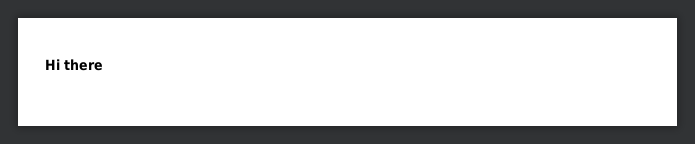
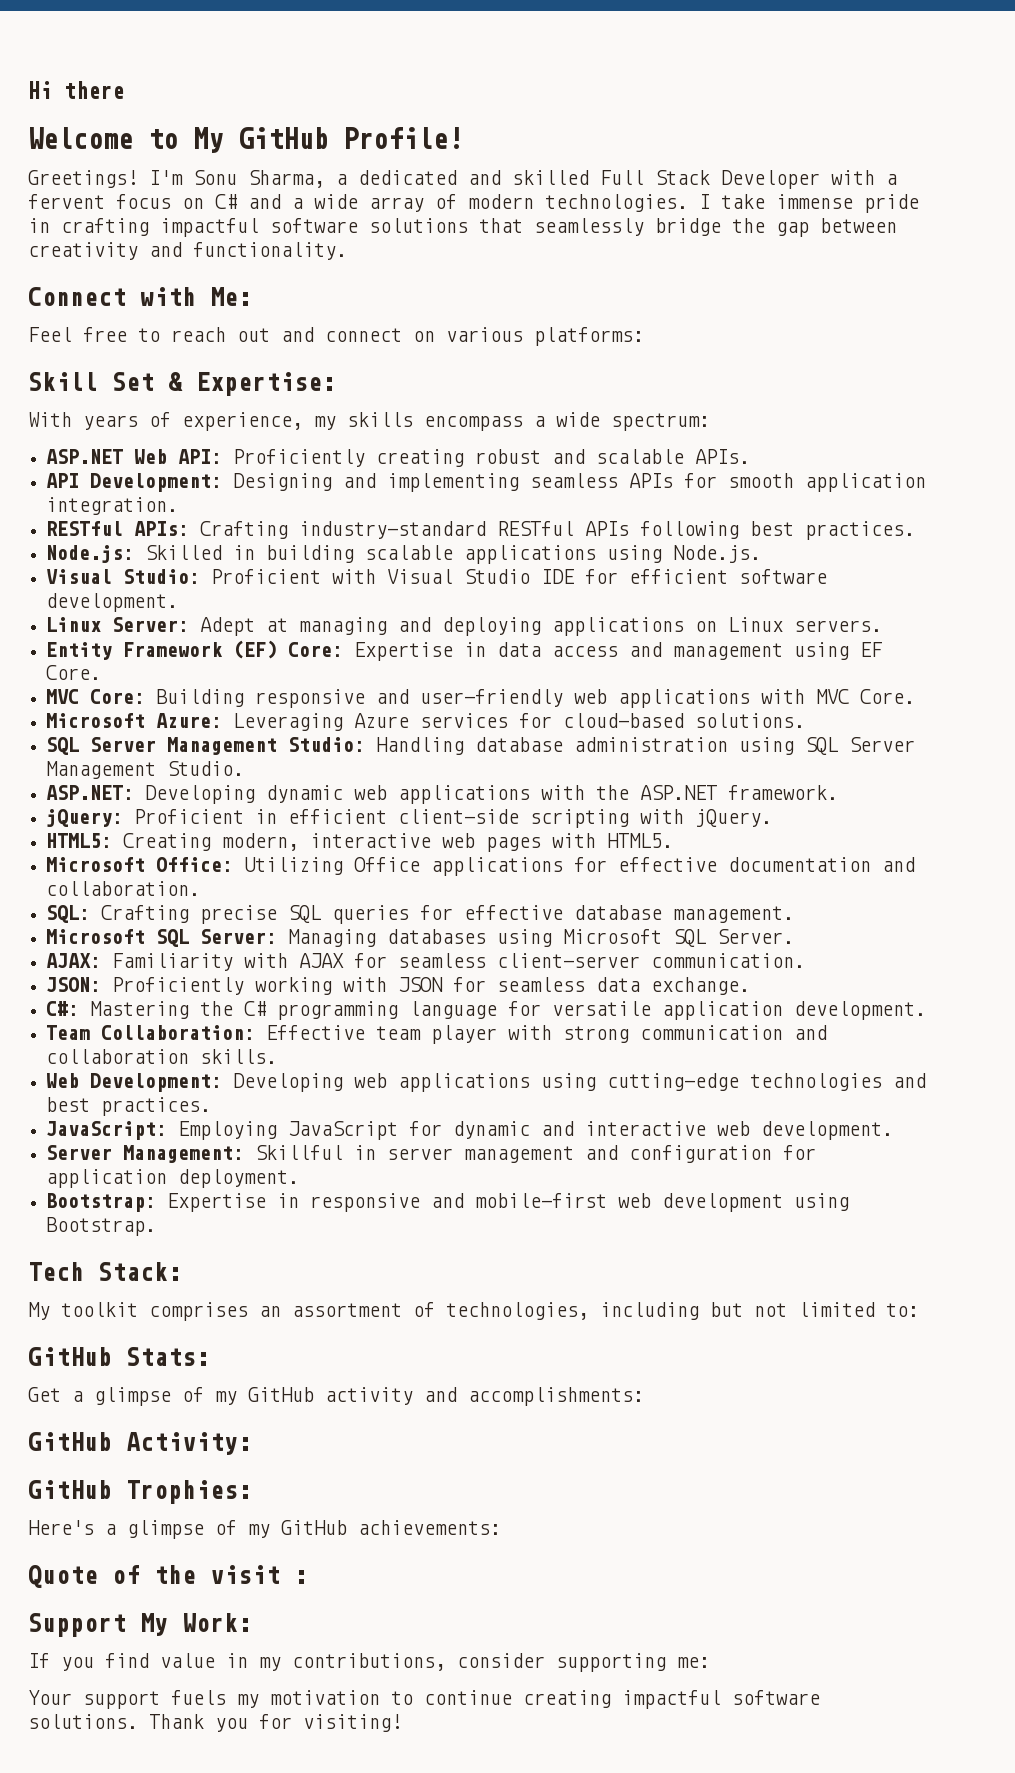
+ Welcome to My GitHub Profile!
+ Greetings! I'm Sonu Sharma, a dedicated and skilled Full Stack Developer with a fervent focus on C# and a wide array of modern technologies. I take immense pride in crafting impactful software solutions that seamlessly bridge the gap between creativity and functionality.
+ Connect with Me:
+ Feel free to reach out and connect on various platforms:
+ Skill Set & Expertise:
+ With years of experience, my skills encompass a wide spectrum:
+ ASP.NET Web API: Proficiently creating robust and scalable APIs.
+ API Development: Designing and implementing seamless APIs for smooth application integration.
+ RESTful APIs: Crafting industry-standard RESTful APIs following best practices.
+ Node.js: Skilled in building scalable applications using Node.js.
+ Visual Studio: Proficient with Visual Studio IDE for efficient software development.
+ Linux Server: Adept at managing and deploying applications on Linux servers.
+ Entity Framework (EF) Core: Expertise in data access and management using EF Core.
+ MVC Core: Building responsive and user-friendly web applications with MVC Core.
+ Microsoft Azure: Leveraging Azure services for cloud-based solutions.
+ SQL Server Management Studio: Handling database administration using SQL Server Management Studio.
+ ASP.NET: Developing dynamic web applications with the ASP.NET framework.
+ jQuery: Proficient in efficient client-side scripting with jQuery.
+ HTML5: Creating modern, interactive web pages with HTML5.
+ Microsoft Office: Utilizing Office applications for effective documentation and collaboration.
+ SQL: Crafting precise SQL queries for effective database management.
+ Microsoft SQL Server: Managing databases using Microsoft SQL Server.
+ AJAX: Familiarity with AJAX for seamless client-server communication.
+ JSON: Proficiently working with JSON for seamless data exchange.
+ C#: Mastering the C# programming language for versatile application development.
+ Team Collaboration: Effective team player with strong communication and collaboration skills.
+ Web Development: Developing web applications using cutting-edge technologies and best practices.
+ JavaScript: Employing JavaScript for dynamic and interactive web development.
+ Server Management: Skillful in server management and configuration for application deployment.
+ Bootstrap: Expertise in responsive and mobile-first web development using Bootstrap.
+ Tech Stack:
+ My toolkit comprises an assortment of technologies, including but not limited to:
+ GitHub Stats:
+ Get a glimpse of my GitHub activity and accomplishments:
+ GitHub Activity:
+ GitHub Trophies:
+ Here's a glimpse of my GitHub achievements:
+ Quote of the visit :
+ Support My Work:
+ If you find value in my contributions, consider supporting me:
+ Your support fuels my motivation to continue creating impactful software solutions. Thank you for visiting!

